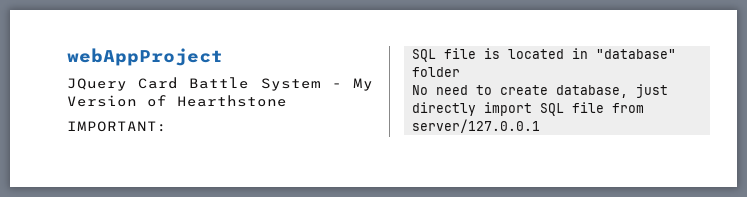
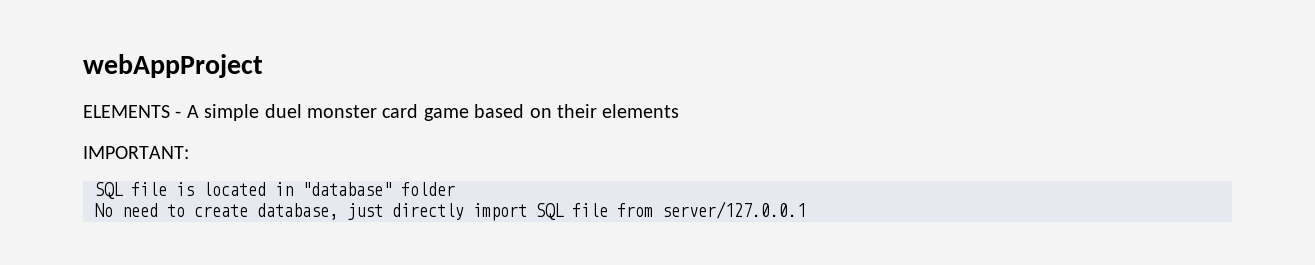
- JQuery Card Battle System - My Version of Hearthstone
+ ELEMENTS - A simple duel monster card game based on their elements

